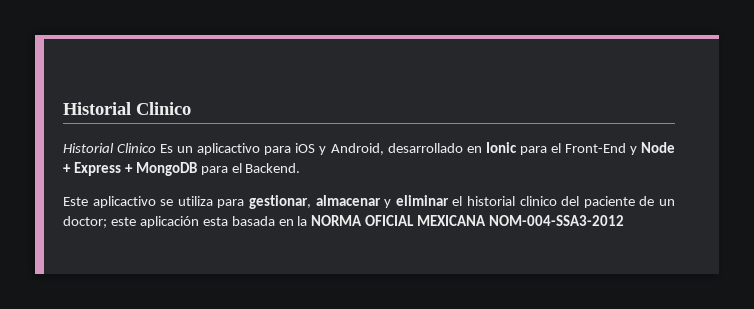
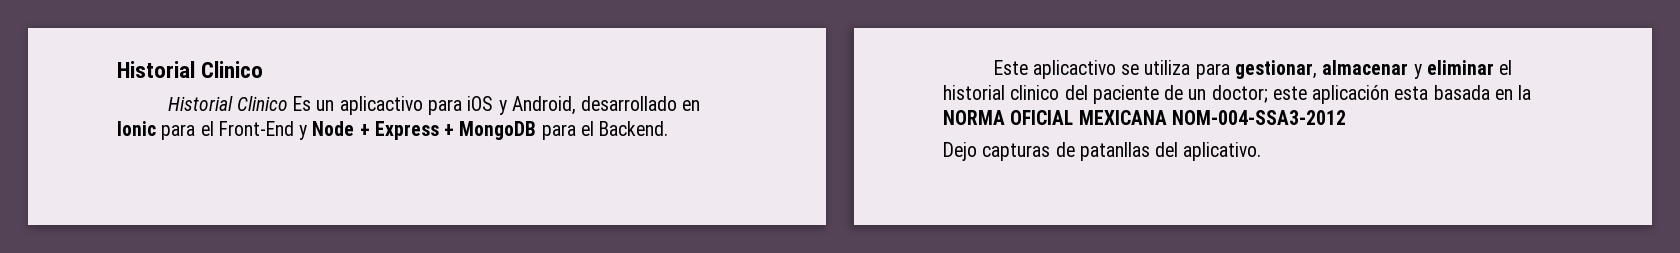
+ Dejo capturas de patanllas del aplicativo.

